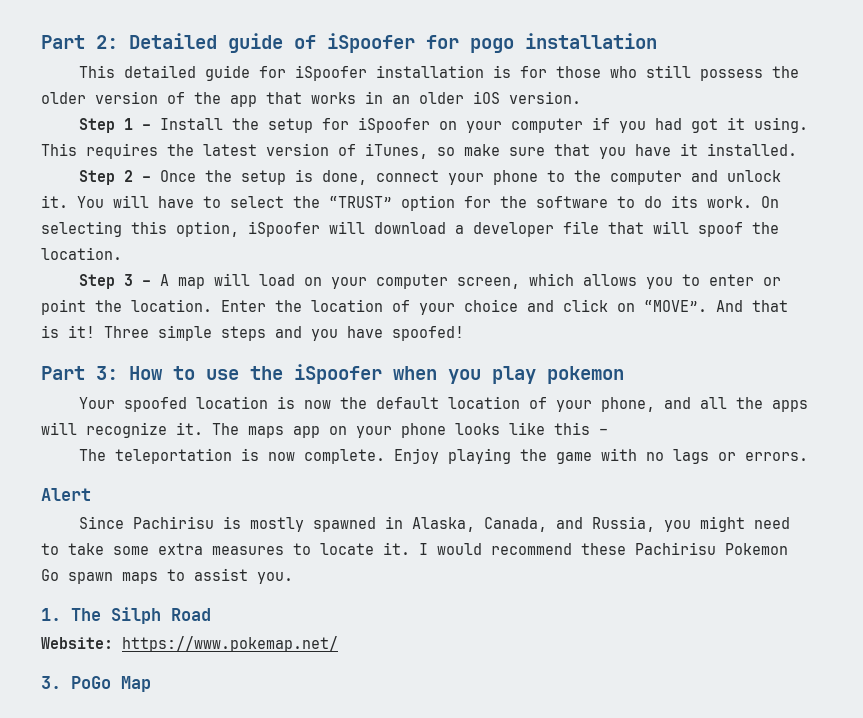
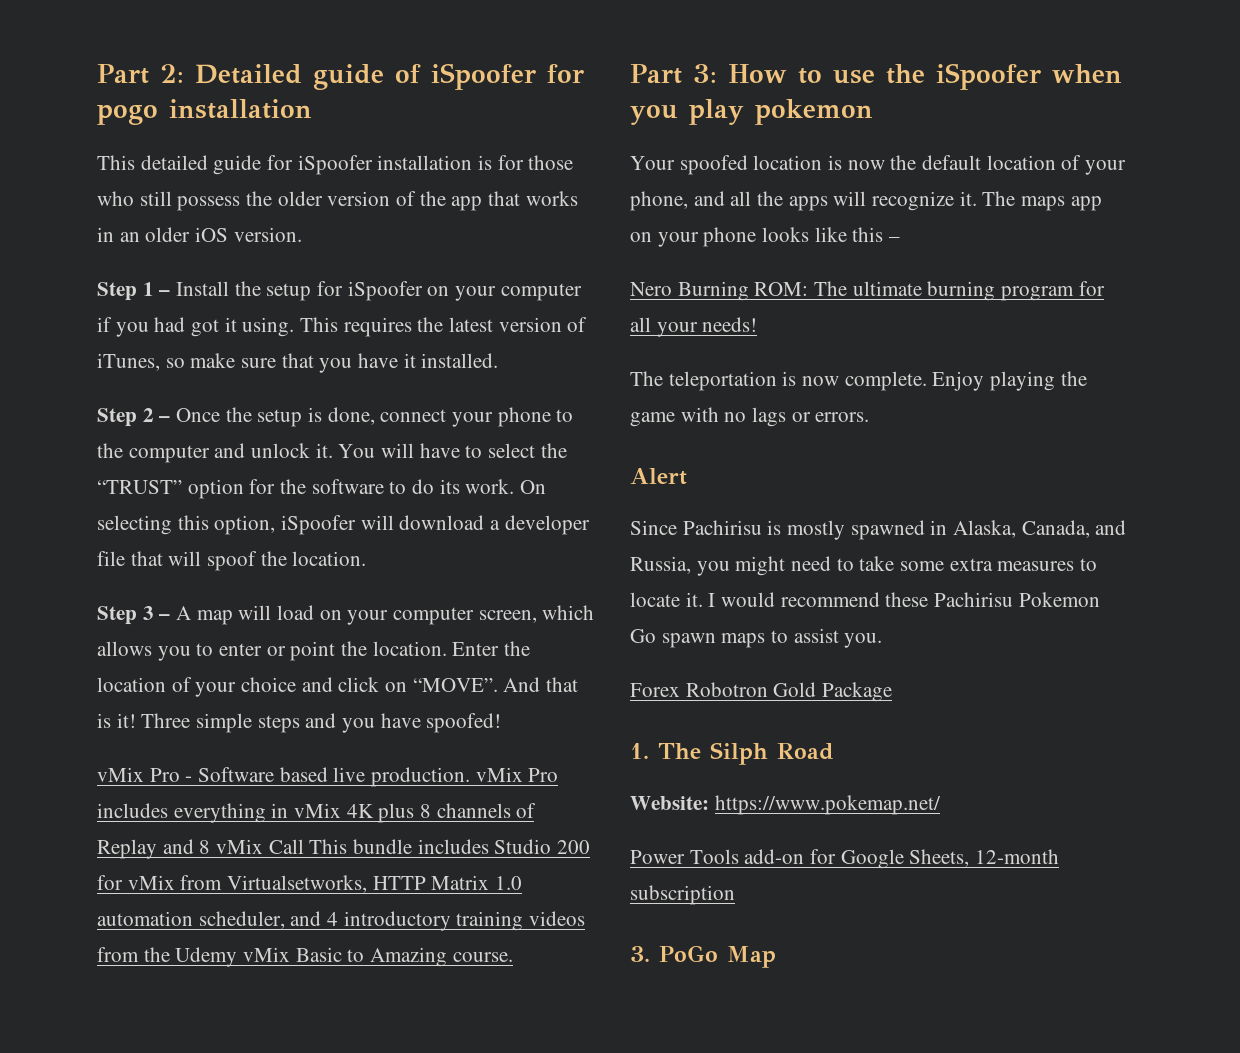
+ vMix Pro - Software based live production. vMix Pro includes everything in vMix 4K plus 8 channels of Replay and 8 vMix Call This bundle includes Studio 200 for vMix from Virtualsetworks, HTTP Matrix 1.0 automation scheduler, and 4 introductory training videos from the Udemy vMix Basic to Amazing course.
+ Nero Burning ROM: The ultimate burning program for all your needs!
+ Forex Robotron Gold Package
+ Power Tools add-on for Google Sheets, 12-month subscription

